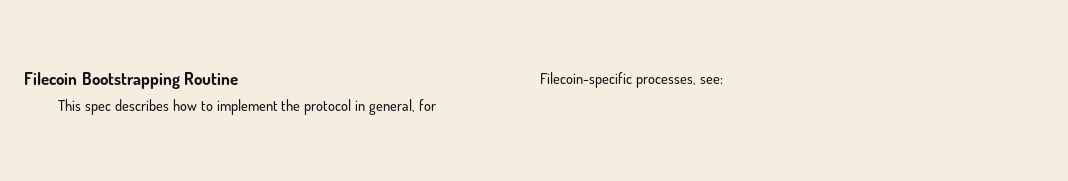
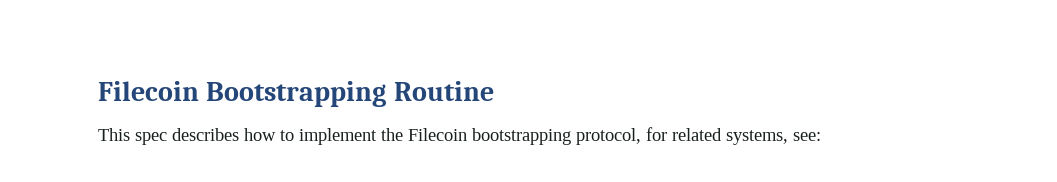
- This spec describes how to implement the protocol in general, for Filecoin-specific processes, see:
+ This spec describes how to implement the Filecoin bootstrapping protocol, for related systems, see:

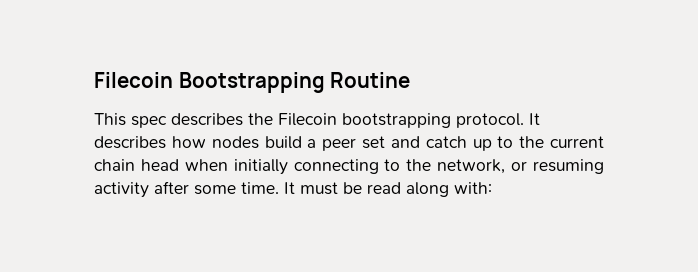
- This spec describes how to implement the Filecoin bootstrapping protocol, for related systems, see:
+ This spec describes the Filecoin bootstrapping protocol. It describes how nodes build a peer set and catch up to the current chain head when initially connecting to the network, or resuming activity after some time. It must be read along with:

